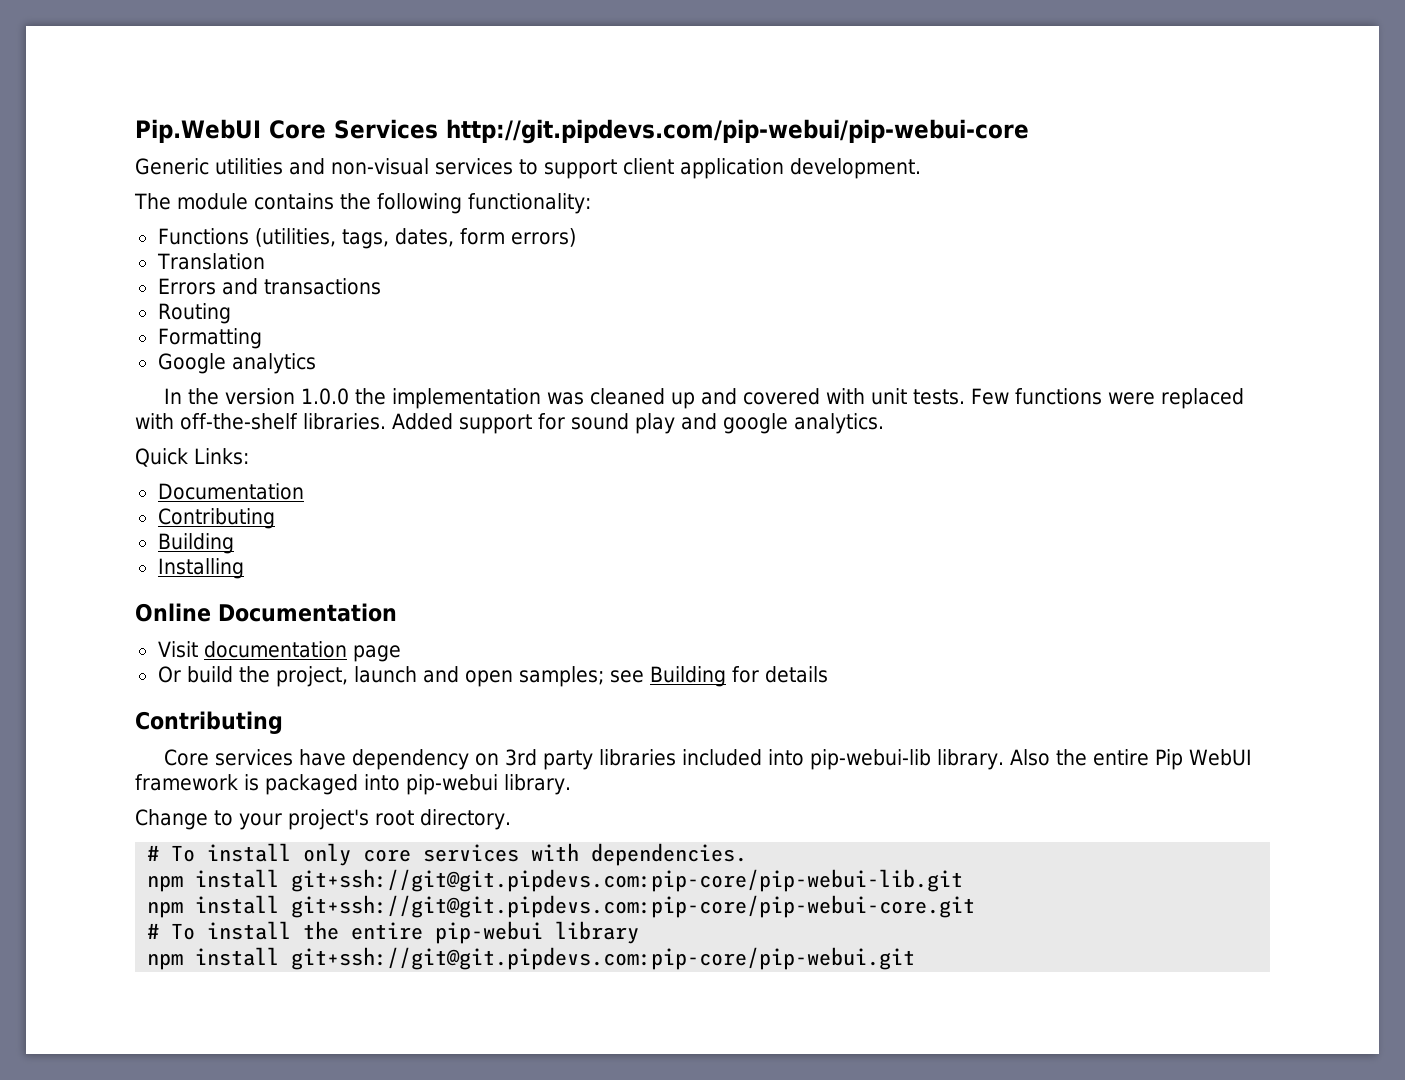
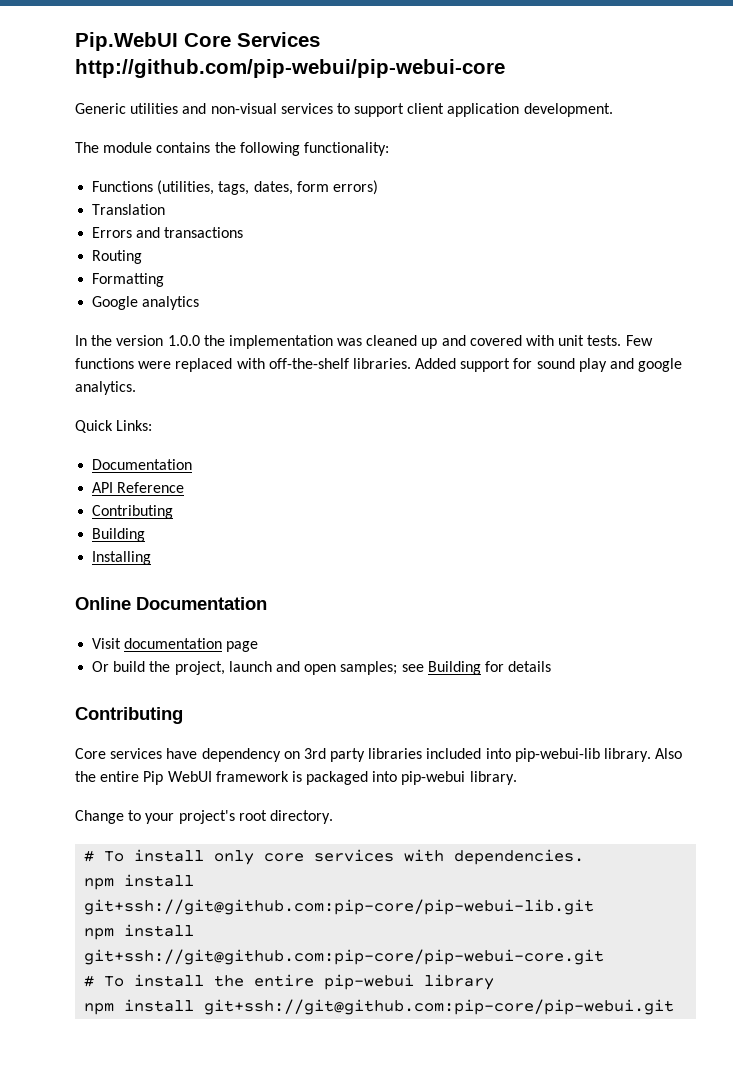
- Pip.WebUI Core Services http://git.pipdevs.com/pip-webui/pip-webui-core
+ Pip.WebUI Core Services http://github.com/pip-webui/pip-webui-core
+ API Reference
- npm install git+ssh://git@git.pipdevs.com:pip-core/pip-webui-lib.git
- npm install git+ssh://git@git.pipdevs.com:pip-core/pip-webui-core.git
+ npm install git+ssh://git@github.com:pip-core/pip-webui-lib.git
+ npm install git+ssh://git@github.com:pip-core/pip-webui-core.git
- npm install git+ssh://git@git.pipdevs.com:pip-core/pip-webui.git
+ npm install git+ssh://git@github.com:pip-core/pip-webui.git

